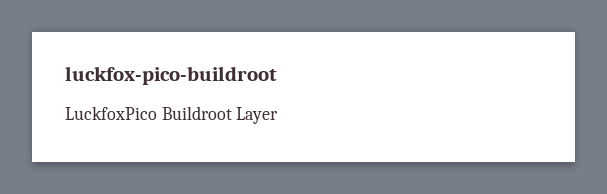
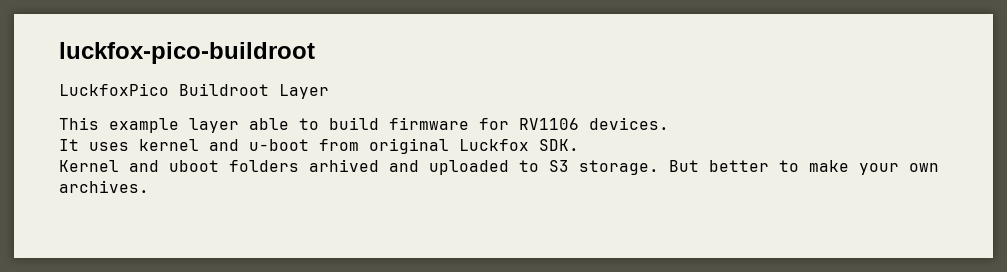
+ This example layer able to build firmware for RV1106 devices.
+ It uses kernel and u-boot from original Luckfox SDK.
+ Kernel and uboot folders arhived and uploaded to S3 storage. But better to make your own archives.

